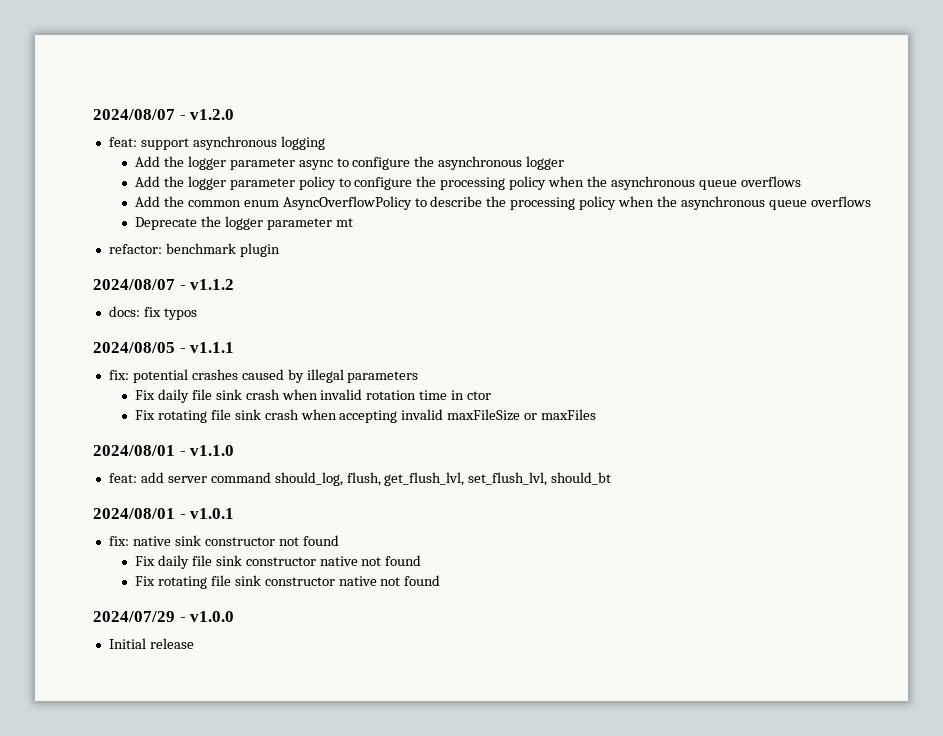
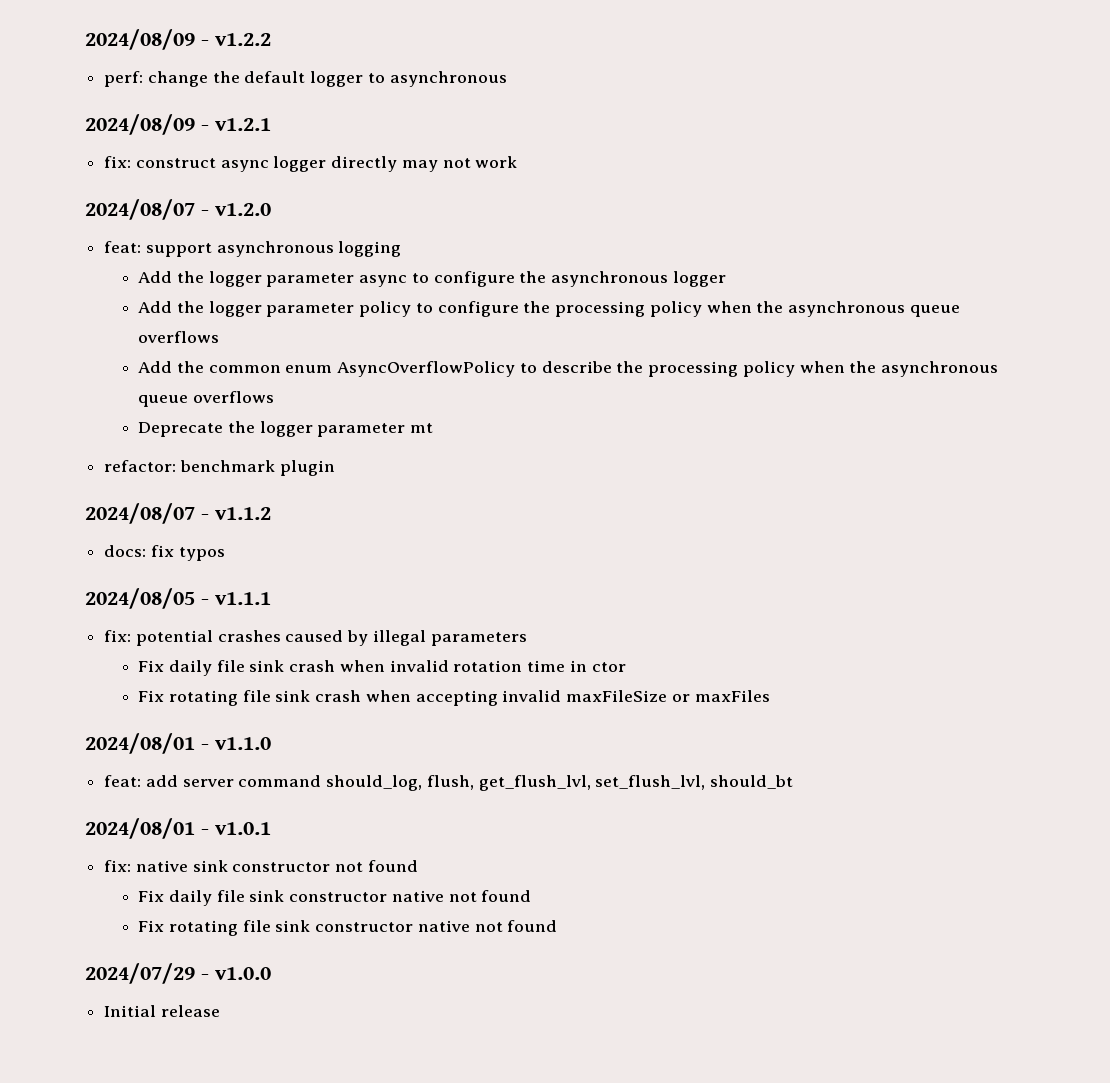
+ 2024/08/09 - v1.2.2
+ perf: change the default logger to asynchronous
+ 2024/08/09 - v1.2.1
+ fix: construct async logger directly may not work

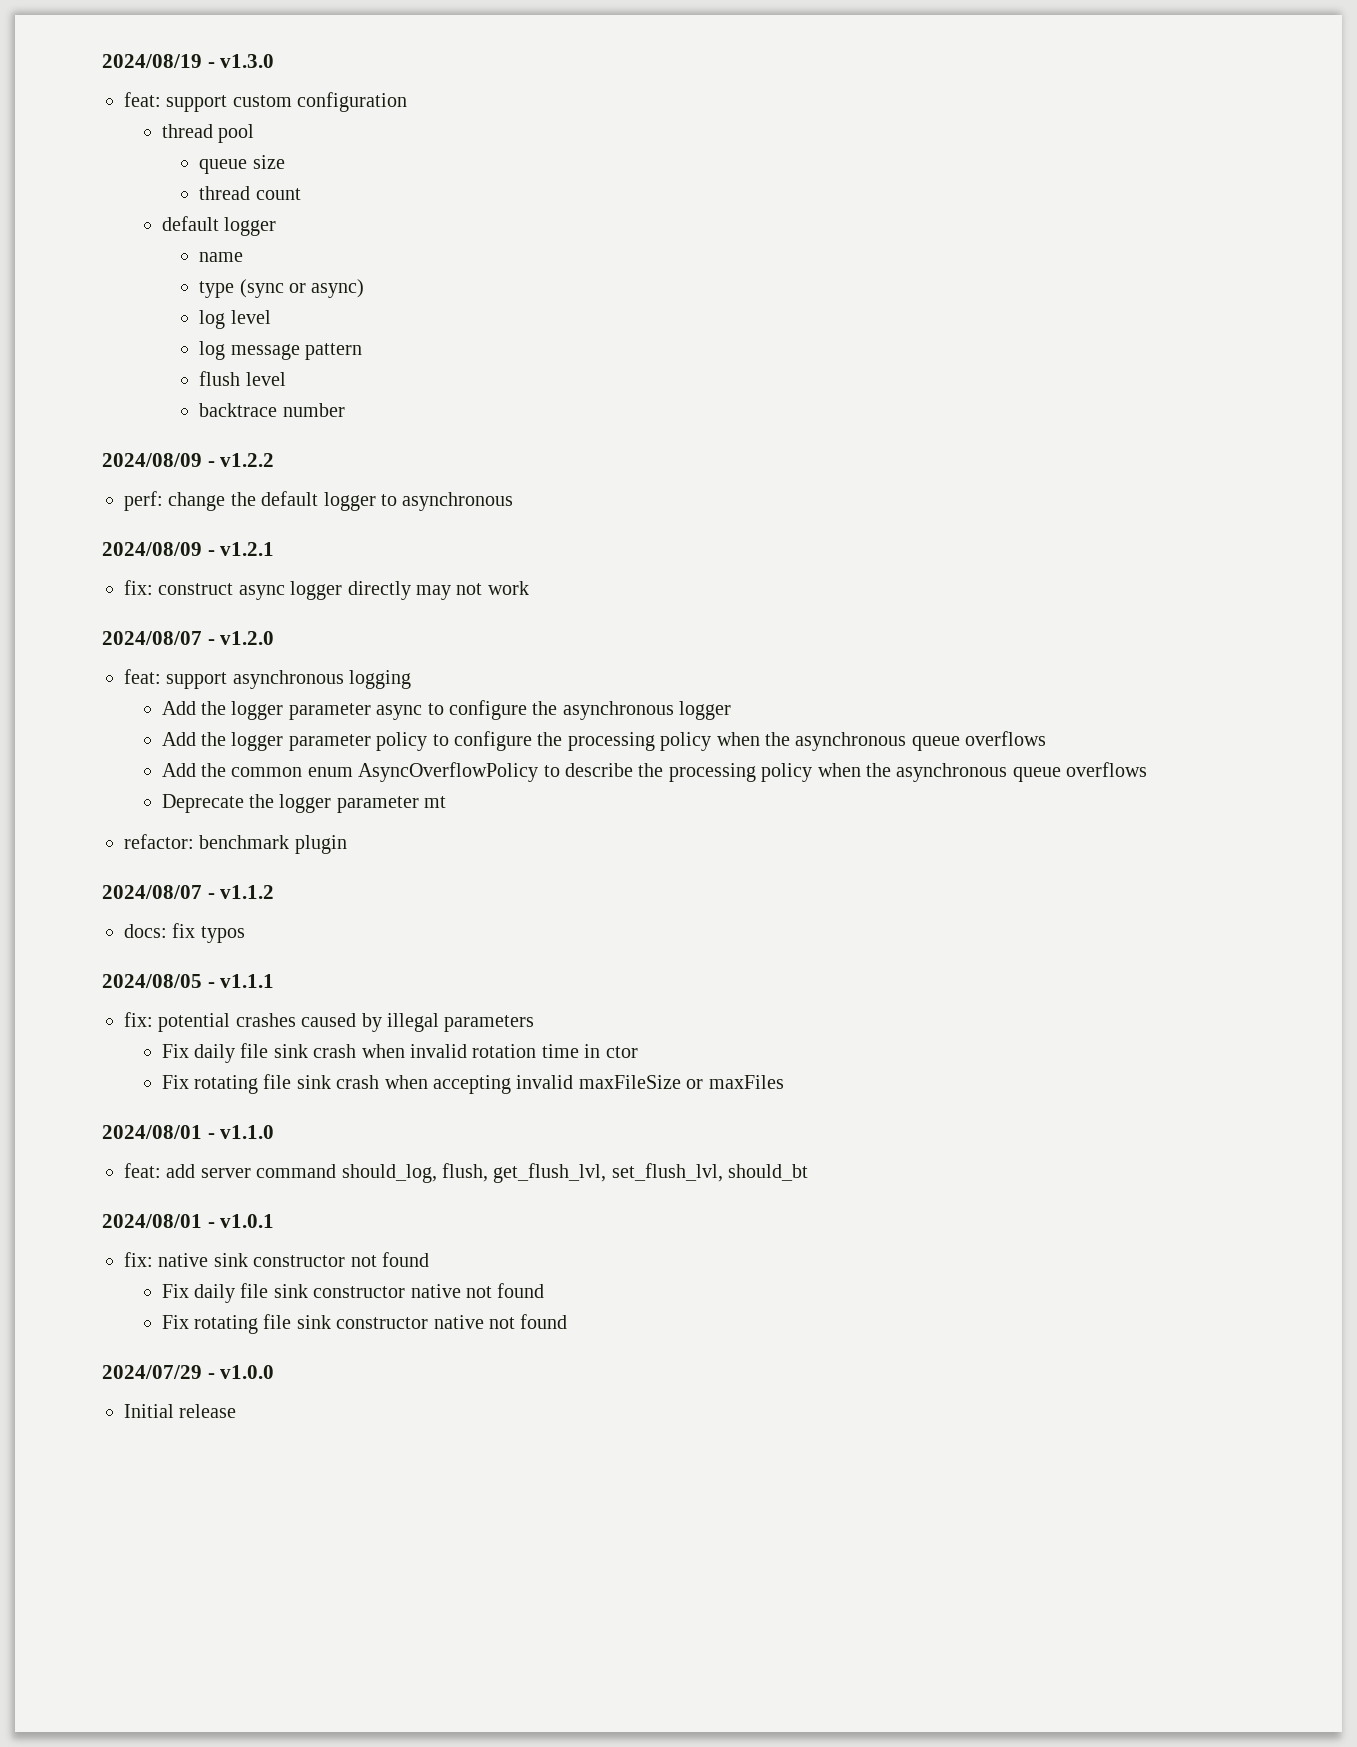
+ 2024/08/19 - v1.3.0
+ feat: support custom configuration
+ thread pool
+ queue size
+ thread count
+ default logger
+ name
+ type (sync or async)
+ log level
+ log message pattern
+ flush level
+ backtrace number

